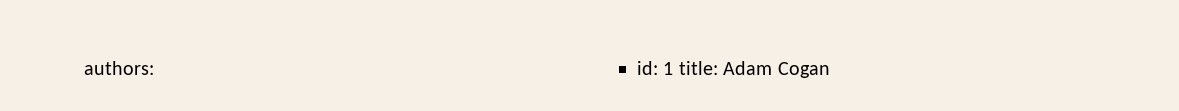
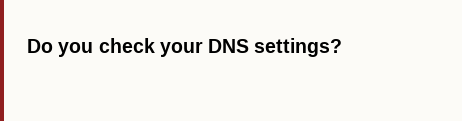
- authors:
- id: 1 title: Adam Cogan
+ Do you check your DNS settings?

